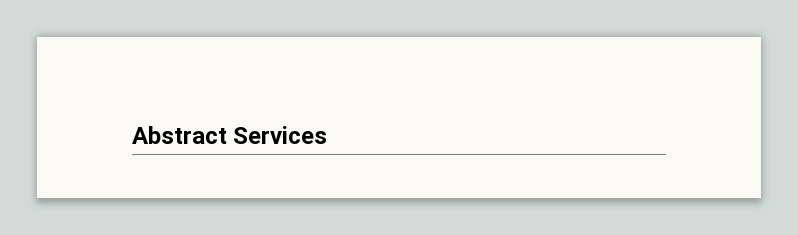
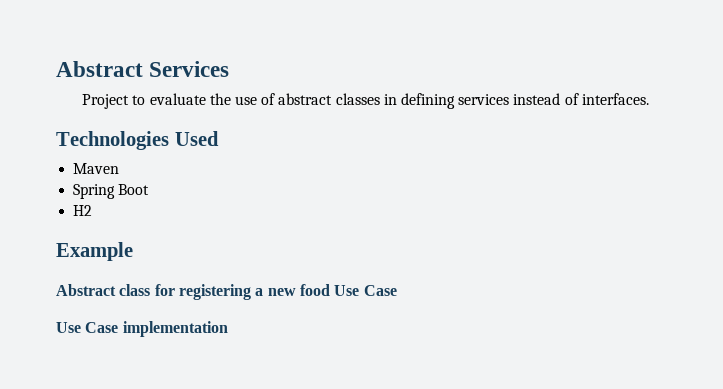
+ Project to evaluate the use of abstract classes in defining services instead of interfaces.
+ Technologies Used
+ Maven
+ Spring Boot
+ H2
+ Example
+ Abstract class for registering a new food Use Case
+ Use Case implementation

